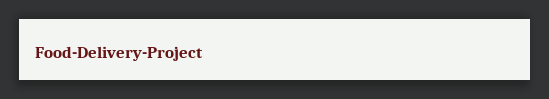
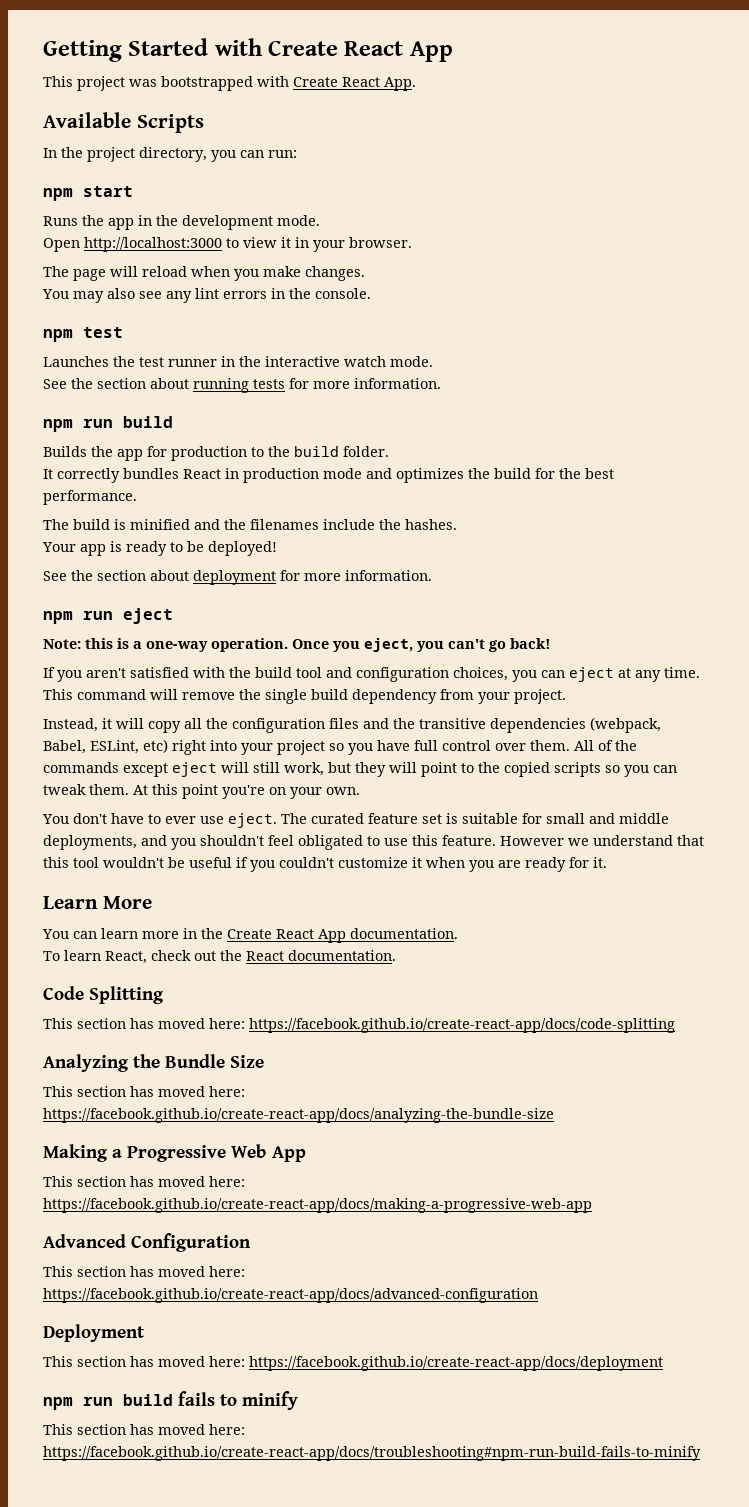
- Food-Delivery-Project
+ Getting Started with Create React App
+ This project was bootstrapped with Create React App.
+ Available Scripts
+ In the project directory, you can run:
+ npm start
+ Runs the app in the development mode.
+ Open http://localhost:3000 to view it in your browser.
+ The page will reload when you make changes.
+ You may also see any lint errors in the console.
+ npm test
+ Launches the test runner in the interactive watch mode.
+ See the section about running tests for more information.
+ npm run build
+ Builds the app for production to the build folder.
+ It correctly bundles React in production mode and optimizes the build for the best performance.
+ The build is minified and the filenames include the hashes.
+ Your app is ready to be deployed!
+ See the section about deployment for more information.
+ npm run eject
+ Note: this is a one-way operation. Once you eject, you can't go back!
+ If you aren't satisfied with the build tool and configuration choices, you can eject at any time. This command will remove the single build dependency from your project.
+ Instead, it will copy all the configuration files and the transitive dependencies (webpack, Babel, ESLint, etc) right into your project so you have full control over them. All of the commands except eject will still work, but they will point to the copied scripts so you can tweak them. At this point you're on your own.
+ You don't have to ever use eject. The curated feature set is suitable for small and middle deployments, and you shouldn't feel obligated to use this feature. However we understand that this tool wouldn't be useful if you couldn't customize it when you are ready for it.
+ Learn More
+ You can learn more in the Create React App documentation.
+ To learn React, check out the React documentation.
+ Code Splitting
+ This section has moved here: https://facebook.github.io/create-react-app/docs/code-splitting
+ Analyzing the Bundle Size
+ This section has moved here: https://facebook.github.io/create-react-app/docs/analyzing-the-bundle-size
+ Making a Progressive Web App
+ This section has moved here: https://facebook.github.io/create-react-app/docs/making-a-progressive-web-app
+ Advanced Configuration
+ This section has moved here: https://facebook.github.io/create-react-app/docs/advanced-configuration
+ Deployment
+ This section has moved here: https://facebook.github.io/create-react-app/docs/deployment
+ npm run build fails to minify
+ This section has moved here: https://facebook.github.io/create-react-app/docs/troubleshooting#npm-run-build-fails-to-minify

